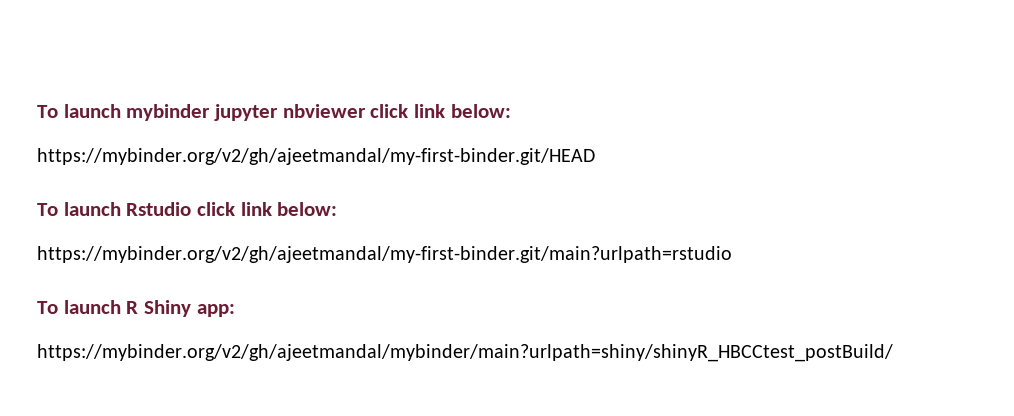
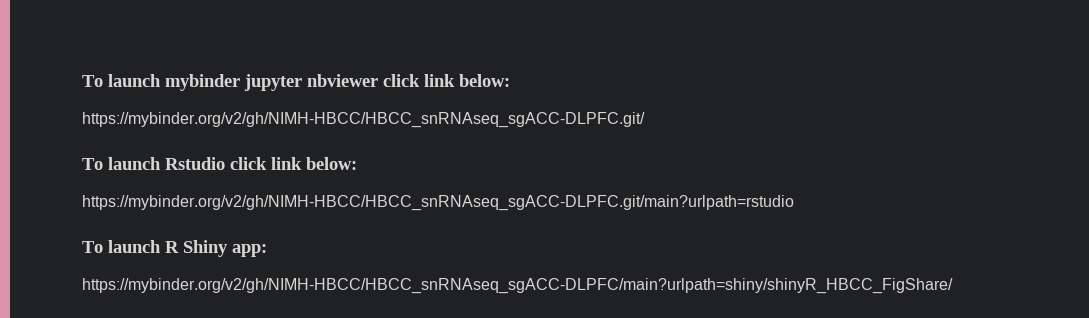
- https://mybinder.org/v2/gh/ajeetmandal/my-first-binder.git/HEAD
+ https://mybinder.org/v2/gh/NIMH-HBCC/HBCC_snRNAseq_sgACC-DLPFC.git/
- https://mybinder.org/v2/gh/ajeetmandal/my-first-binder.git/main?urlpath=rstudio
+ https://mybinder.org/v2/gh/NIMH-HBCC/HBCC_snRNAseq_sgACC-DLPFC.git/main?urlpath=rstudio
- https://mybinder.org/v2/gh/ajeetmandal/mybinder/main?urlpath=shiny/shinyR_HBCCtest_postBuild/
+ https://mybinder.org/v2/gh/NIMH-HBCC/HBCC_snRNAseq_sgACC-DLPFC/main?urlpath=shiny/shinyR_HBCC_FigShare/

